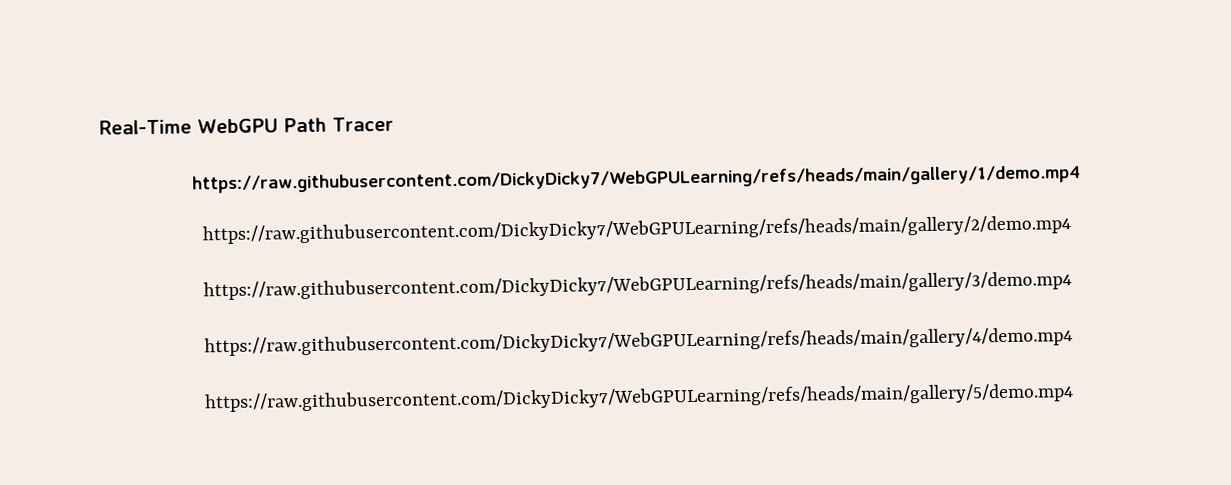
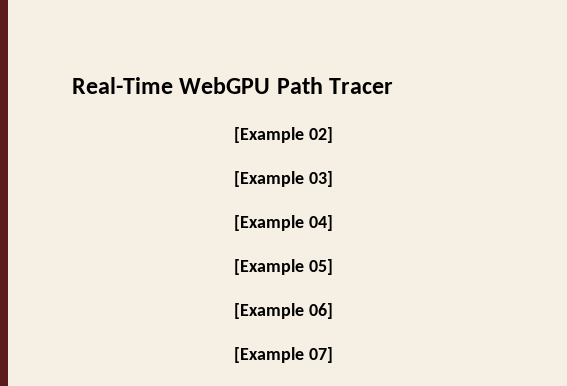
- https://raw.githubusercontent.com/DickyDicky7/WebGPULearning/refs/heads/main/gallery/1/demo.mp4
- https://raw.githubusercontent.com/DickyDicky7/WebGPULearning/refs/heads/main/gallery/2/demo.mp4
- https://raw.githubusercontent.com/DickyDicky7/WebGPULearning/refs/heads/main/gallery/3/demo.mp4
- https://raw.githubusercontent.com/DickyDicky7/WebGPULearning/refs/heads/main/gallery/4/demo.mp4
- https://raw.githubusercontent.com/DickyDicky7/WebGPULearning/refs/heads/main/gallery/5/demo.mp4
+ [Example 02]
+ [Example 03]
+ [Example 04]
+ [Example 05]
+ [Example 06]
+ [Example 07]

